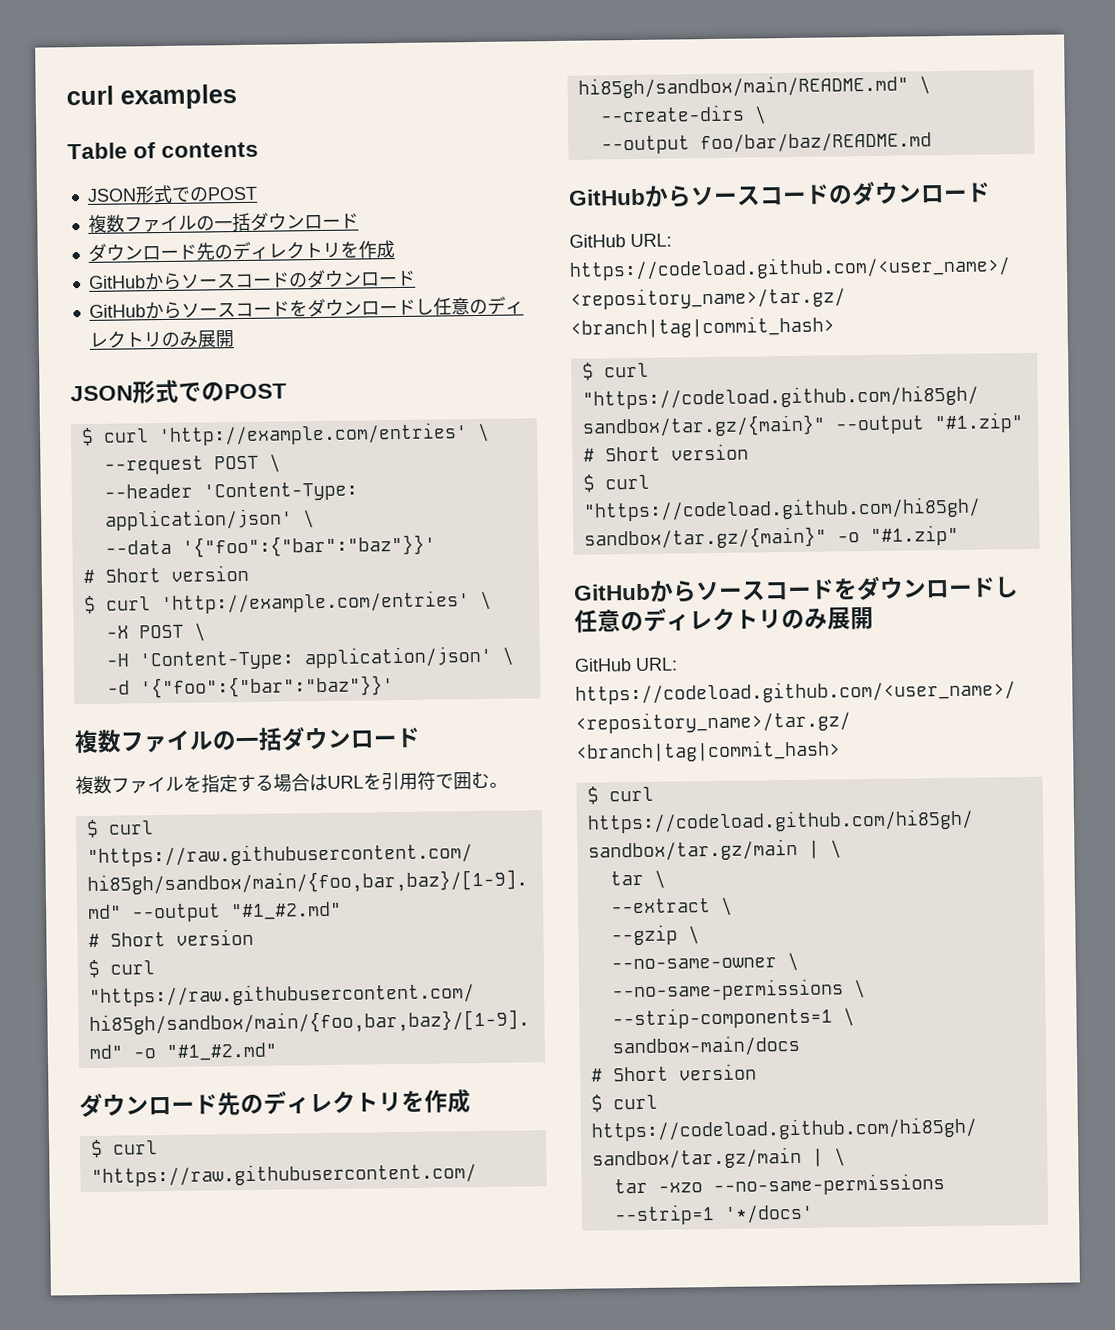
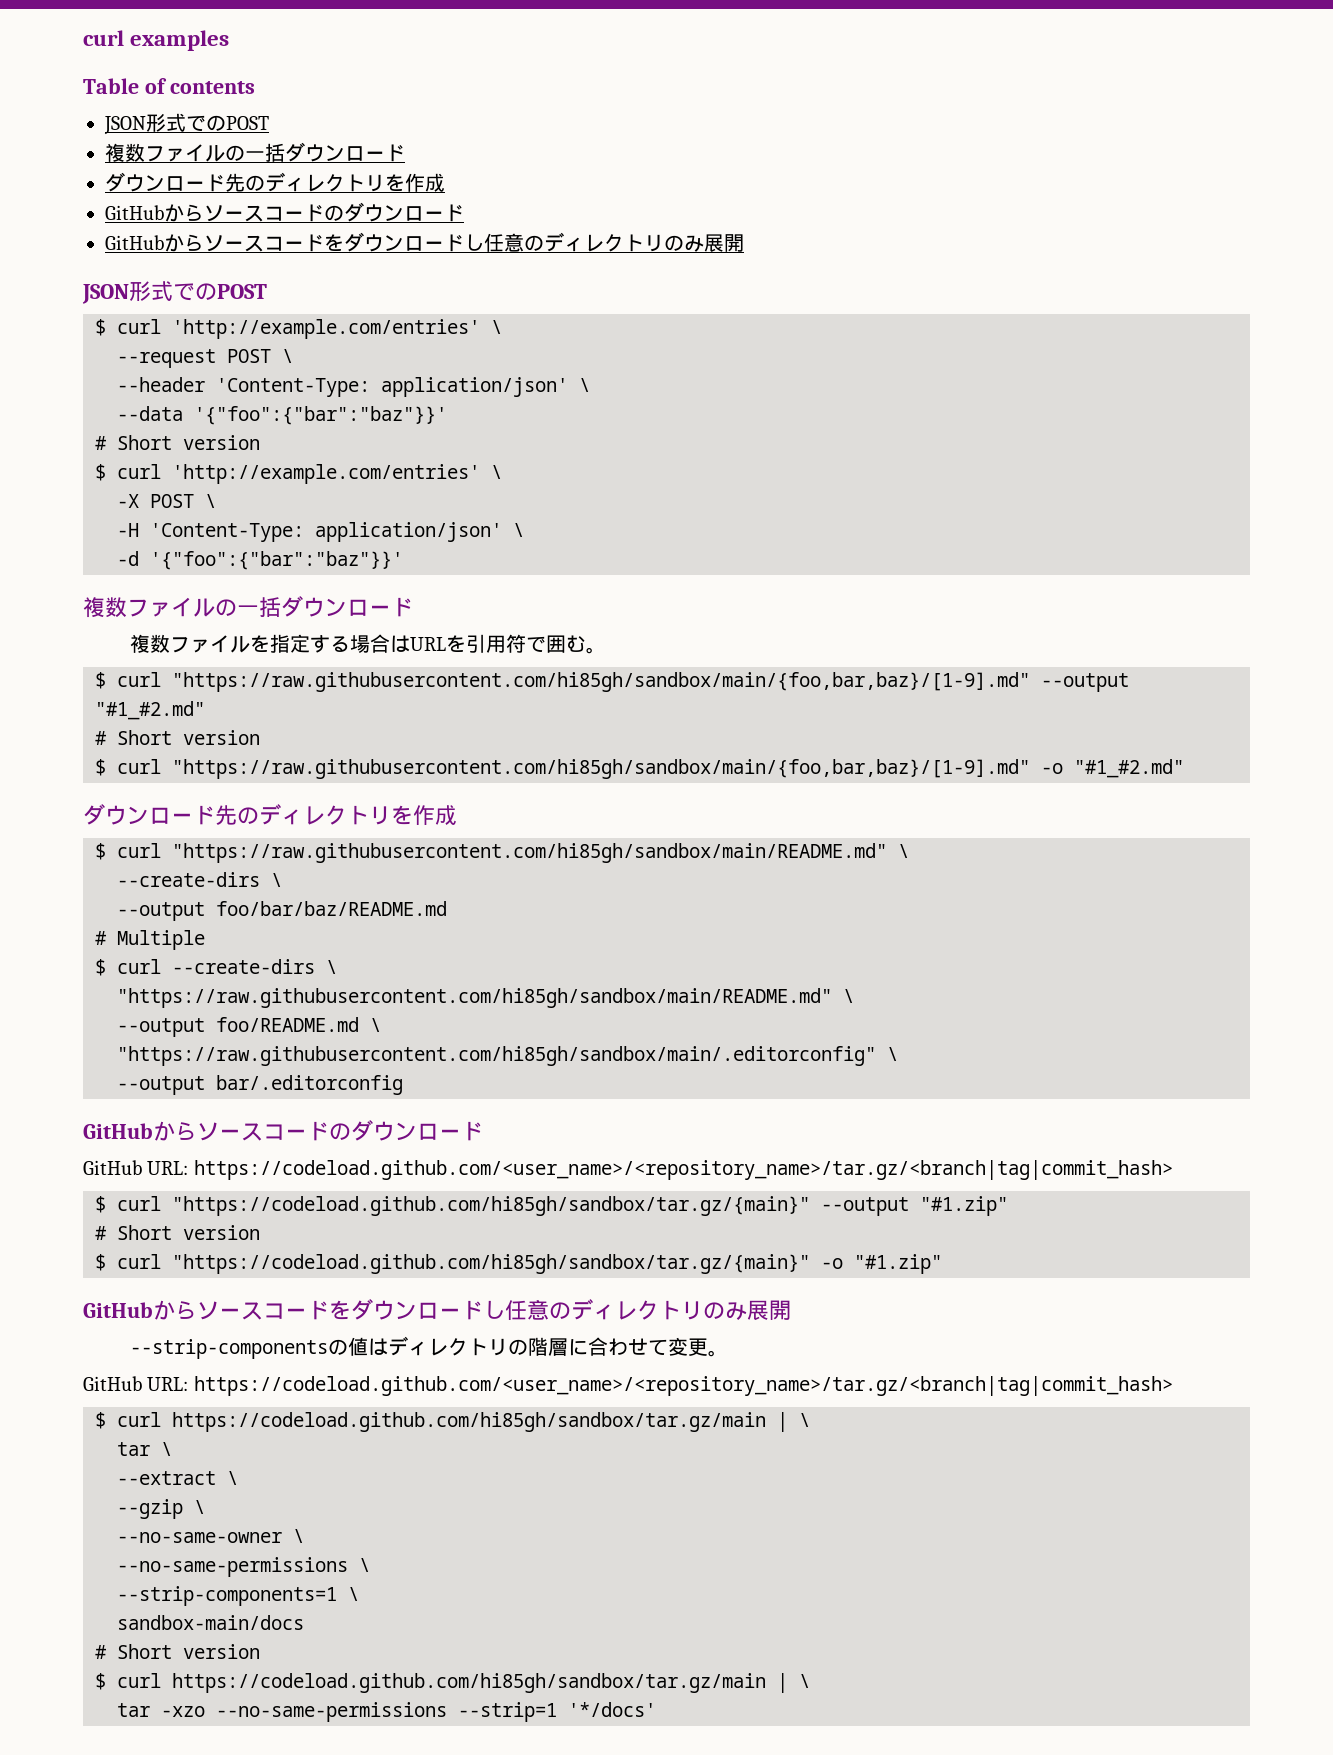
+ # Multiple
+ $ curl --create-dirs \
+ "https://raw.githubusercontent.com/hi85gh/sandbox/main/README.md" \
+ --output foo/README.md \
+ "https://raw.githubusercontent.com/hi85gh/sandbox/main/.editorconfig" \
+ --output bar/.editorconfig
+ --strip-componentsの値はディレクトリの階層に合わせて変更。

